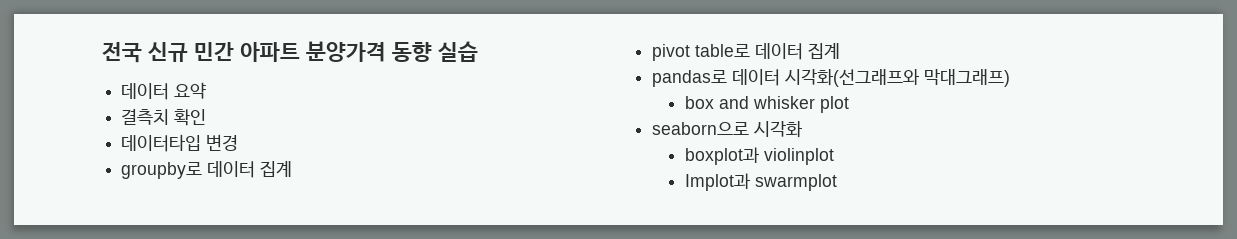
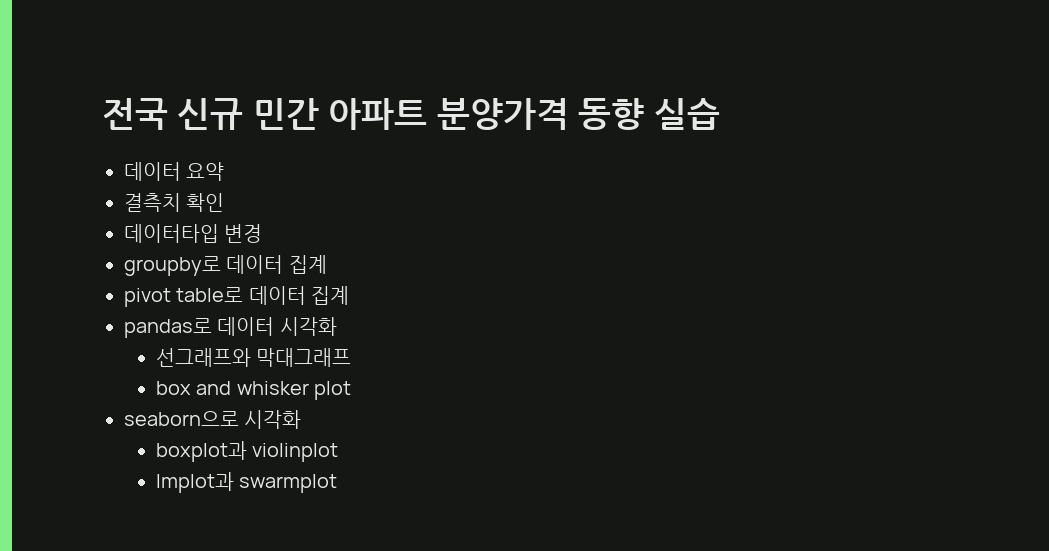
- pandas로 데이터 시각화(선그래프와 막대그래프)
+ pandas로 데이터 시각화
+ 선그래프와 막대그래프

